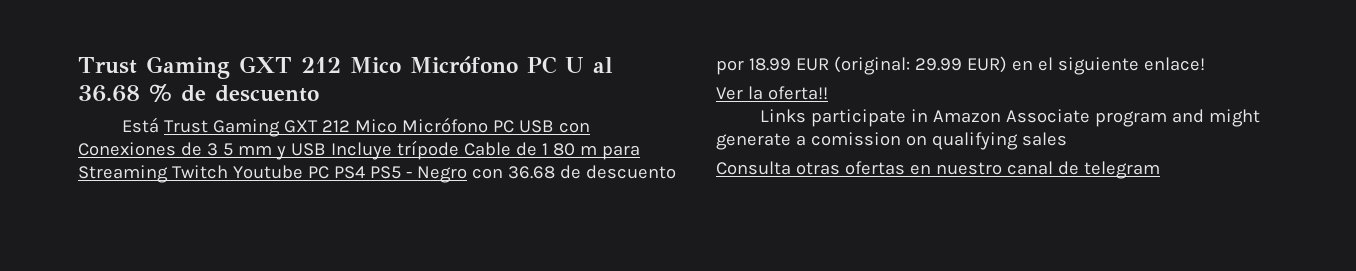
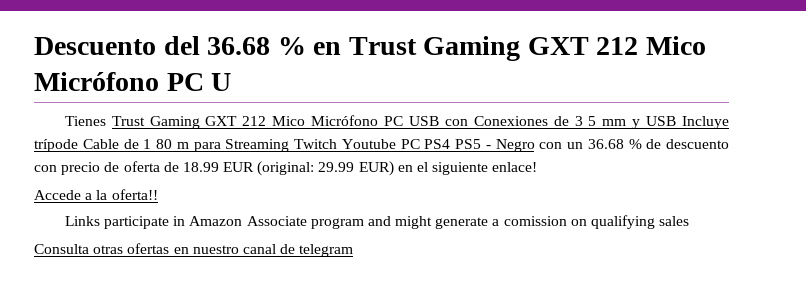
- Trust Gaming GXT 212 Mico Micrófono PC U al 36.68 % de descuento
- Está Trust Gaming GXT 212 Mico Micrófono PC USB con Conexiones de 3 5 mm y USB Incluye trípode Cable de 1 80 m para Streaming Twitch Youtube PC PS4 PS5 - Negro con 36.68 de descuento por 18.99 EUR (original: 29.99 EUR) en el siguiente enlace!
+ Descuento del 36.68 % en Trust Gaming GXT 212 Mico Micrófono PC U
+ Tienes Trust Gaming GXT 212 Mico Micrófono PC USB con Conexiones de 3 5 mm y USB Incluye trípode Cable de 1 80 m para Streaming Twitch Youtube PC PS4 PS5 - Negro con un 36.68 % de descuento con precio de oferta de 18.99 EUR (original: 29.99 EUR) en el siguiente enlace!
- Ver la oferta!!
+ Accede a la oferta!!

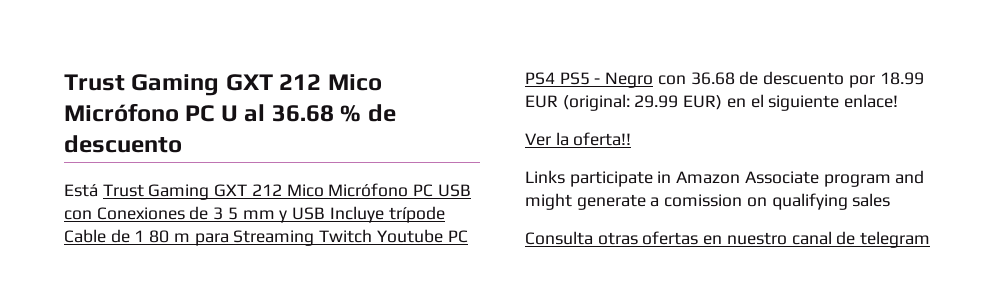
- Descuento del 36.68 % en Trust Gaming GXT 212 Mico Micrófono PC U
- Tienes Trust Gaming GXT 212 Mico Micrófono PC USB con Conexiones de 3 5 mm y USB Incluye trípode Cable de 1 80 m para Streaming Twitch Youtube PC PS4 PS5 - Negro con un 36.68 % de descuento con precio de oferta de 18.99 EUR (original: 29.99 EUR) en el siguiente enlace!
+ Trust Gaming GXT 212 Mico Micrófono PC U al 36.68 % de descuento
+ Está Trust Gaming GXT 212 Mico Micrófono PC USB con Conexiones de 3 5 mm y USB Incluye trípode Cable de 1 80 m para Streaming Twitch Youtube PC PS4 PS5 - Negro con 36.68 de descuento por 18.99 EUR (original: 29.99 EUR) en el siguiente enlace!
- Accede a la oferta!!
+ Ver la oferta!!

